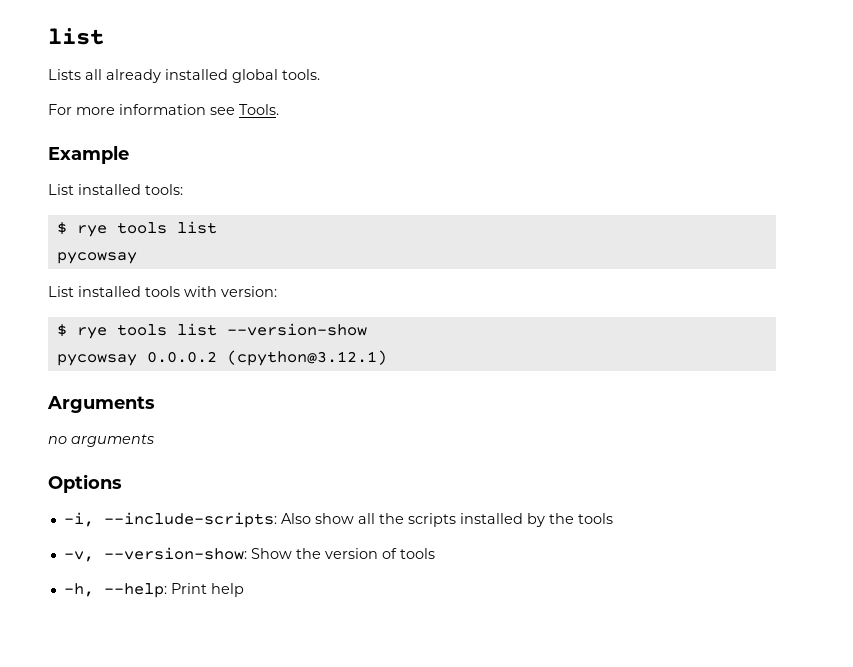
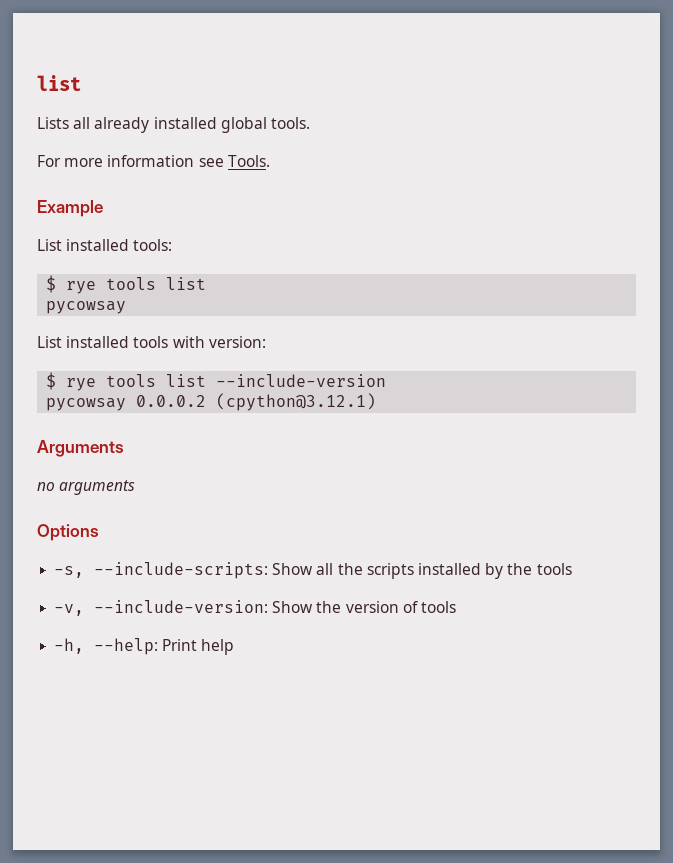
- $ rye tools list --version-show
+ $ rye tools list --include-version
- -i, --include-scripts: Also show all the scripts installed by the tools
+ -s, --include-scripts: Show all the scripts installed by the tools
- -v, --version-show: Show the version of tools
+ -v, --include-version: Show the version of tools

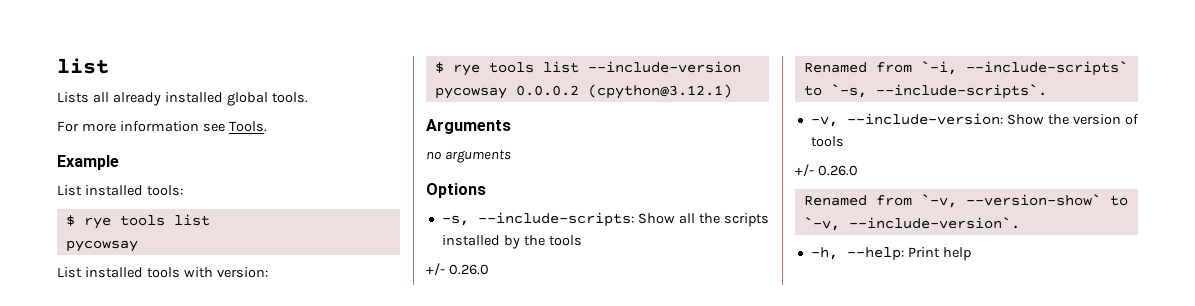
  -s, --include-scripts: Show all the scripts installed by the tools
+ +/- 0.26.0
+ Renamed from `-i, --include-scripts` to `-s, --include-scripts`.
  -v, --include-version: Show the version of tools
+ +/- 0.26.0
+ Renamed from `-v, --version-show` to `-v, --include-version`.

